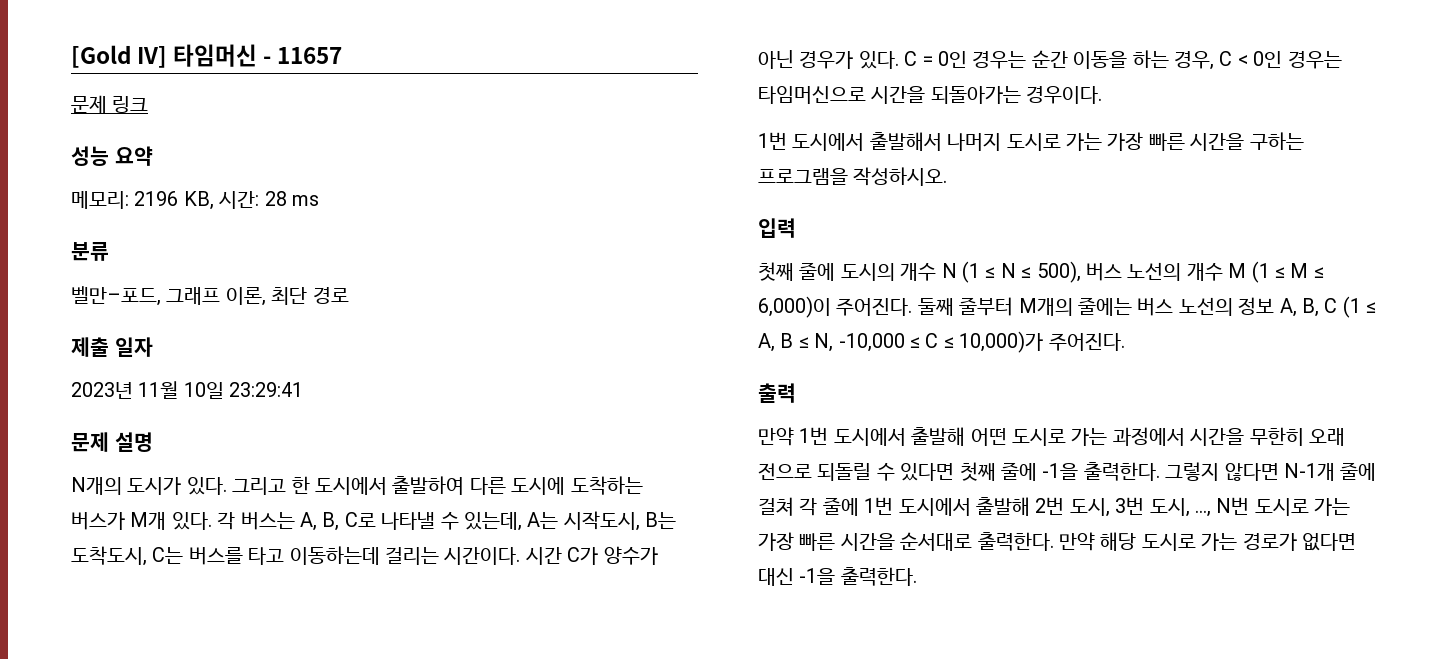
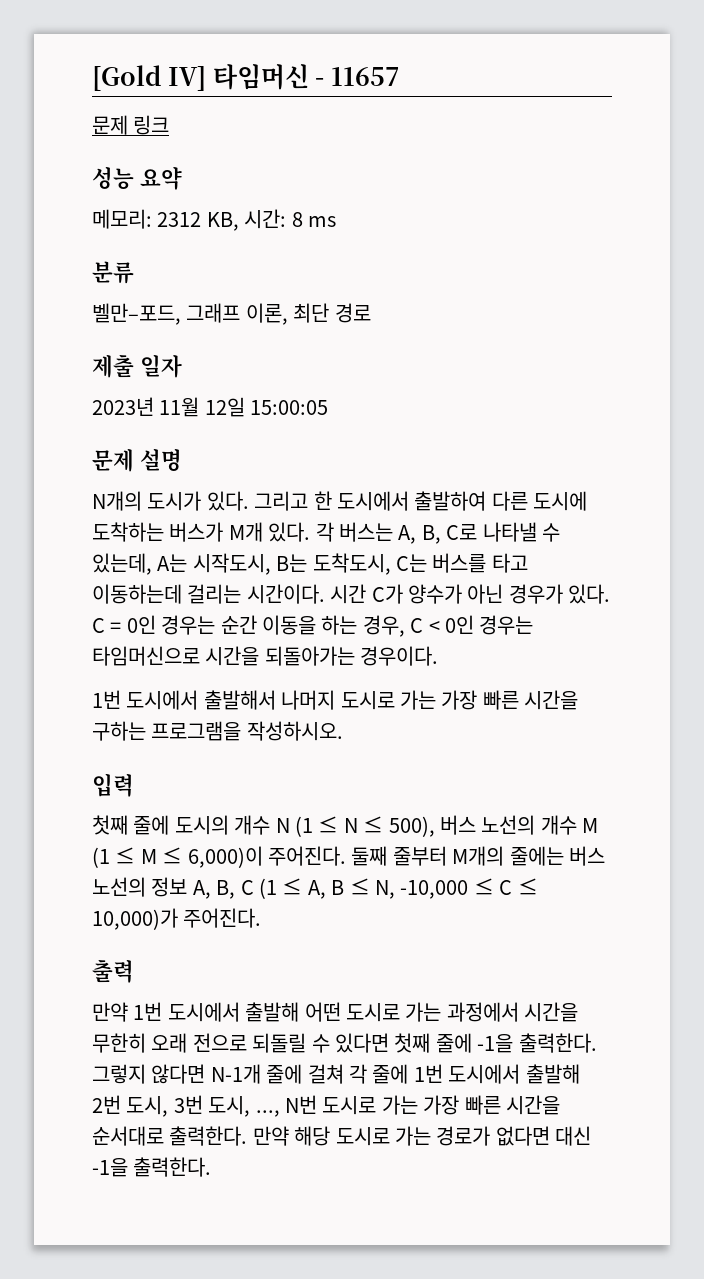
- 메모리: 2196 KB, 시간: 28 ms
+ 메모리: 2312 KB, 시간: 8 ms
- 2023년 11월 10일 23:29:41
+ 2023년 11월 12일 15:00:05

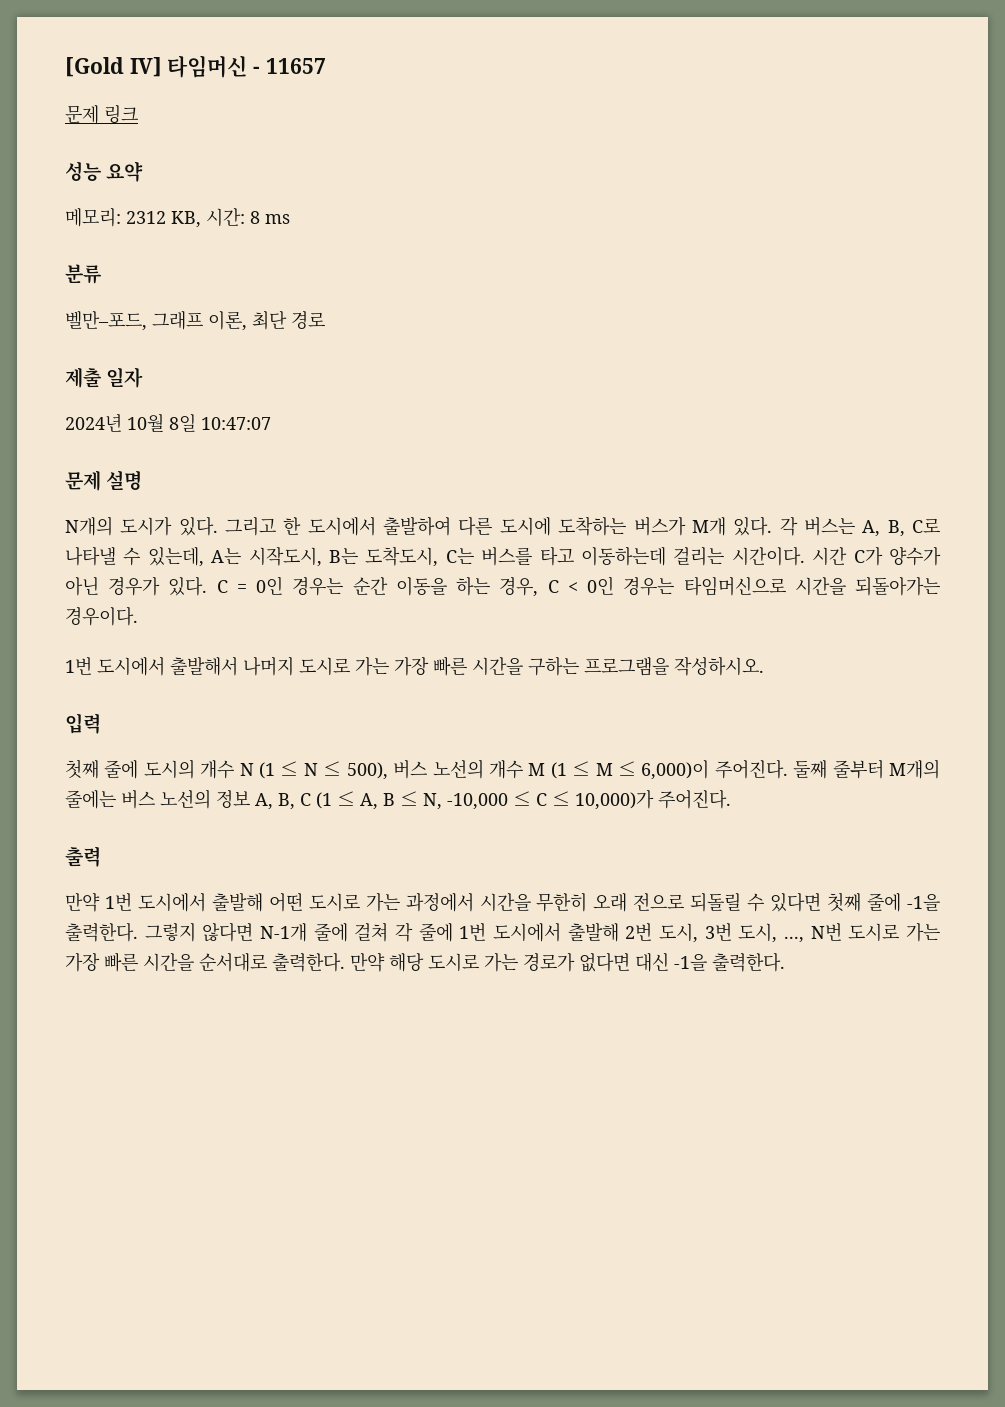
- 2023년 11월 12일 15:00:05
+ 2024년 10월 8일 10:47:07

